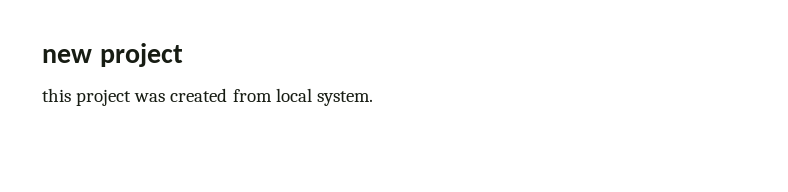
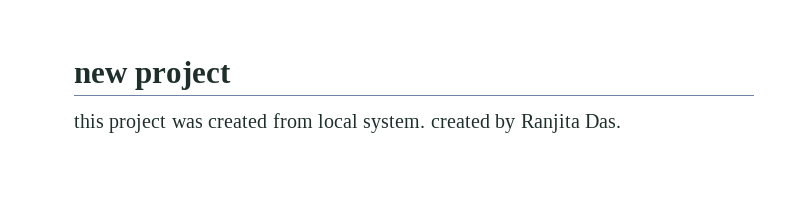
- this project was created from local system.
+ this project was created from local system. created by Ranjita Das.

